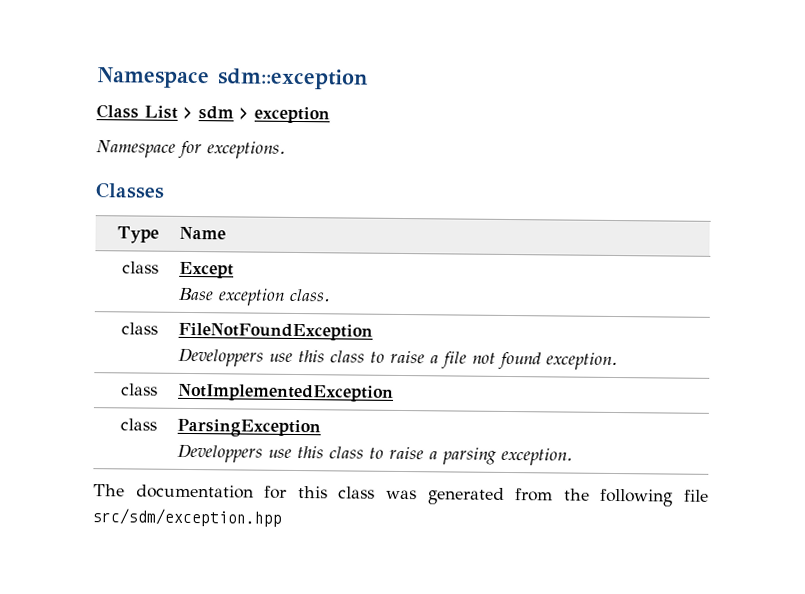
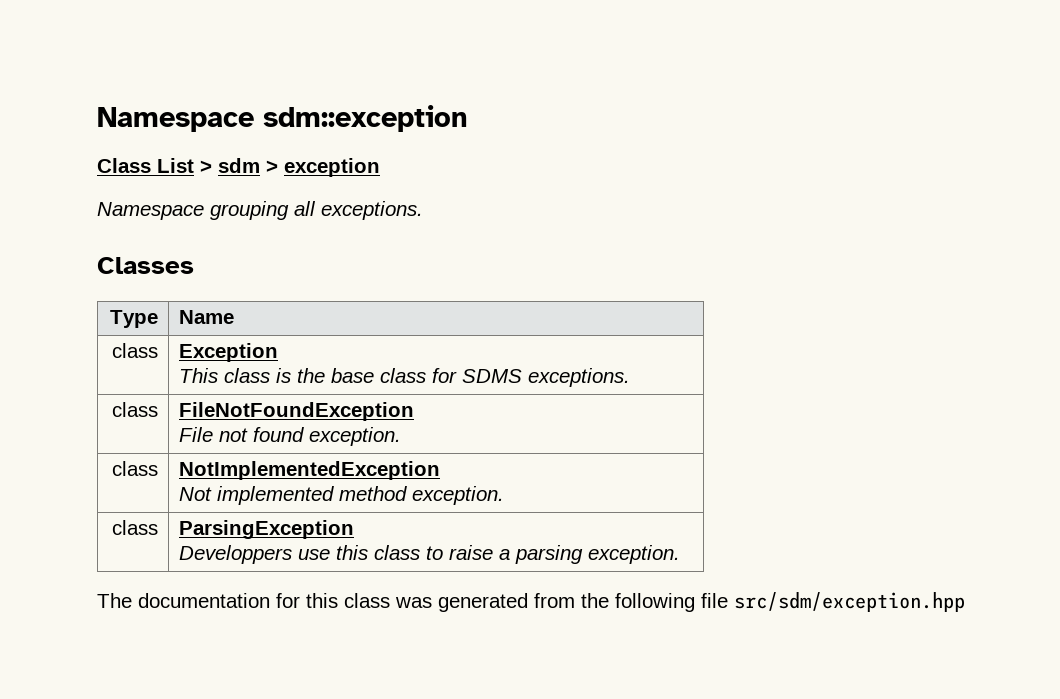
- Namespace for exceptions.
+ Namespace grouping all exceptions.
- class | Except
- Base exception class.
+ class | Exception
+ This class is the base class for SDMS exceptions.
  class | FileNotFoundException
- Developpers use this class to raise a file not found exception.
+ File not found exception.
  class | NotImplementedException
+ Not implemented method exception.

